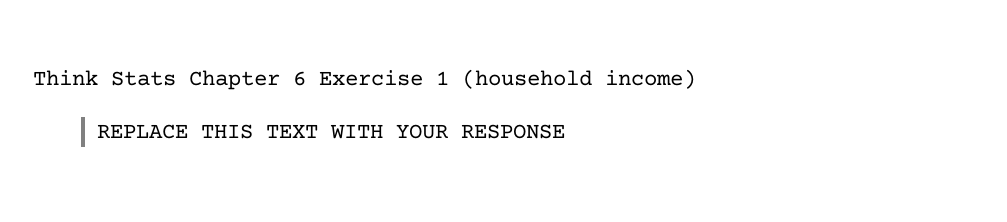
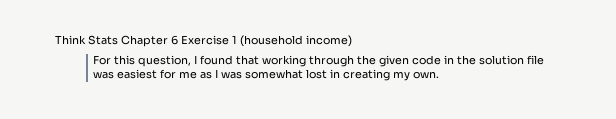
- REPLACE THIS TEXT WITH YOUR RESPONSE
+ For this question, I found that working through the given code in the solution file was easiest for me as I was somewhat lost in creating my own.

